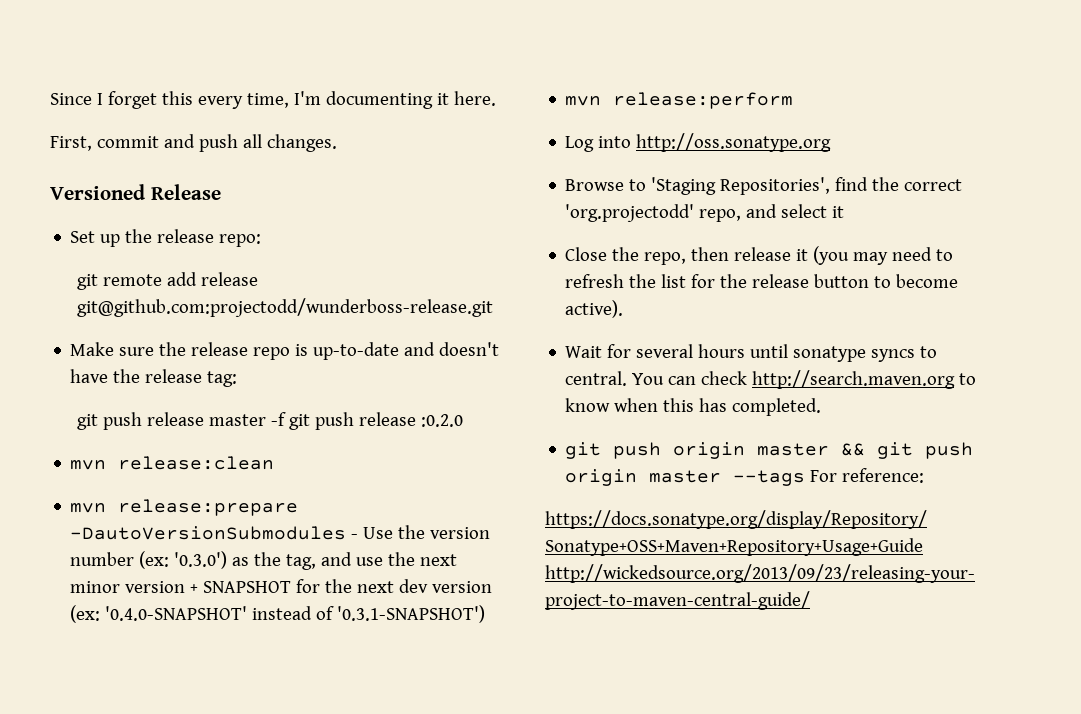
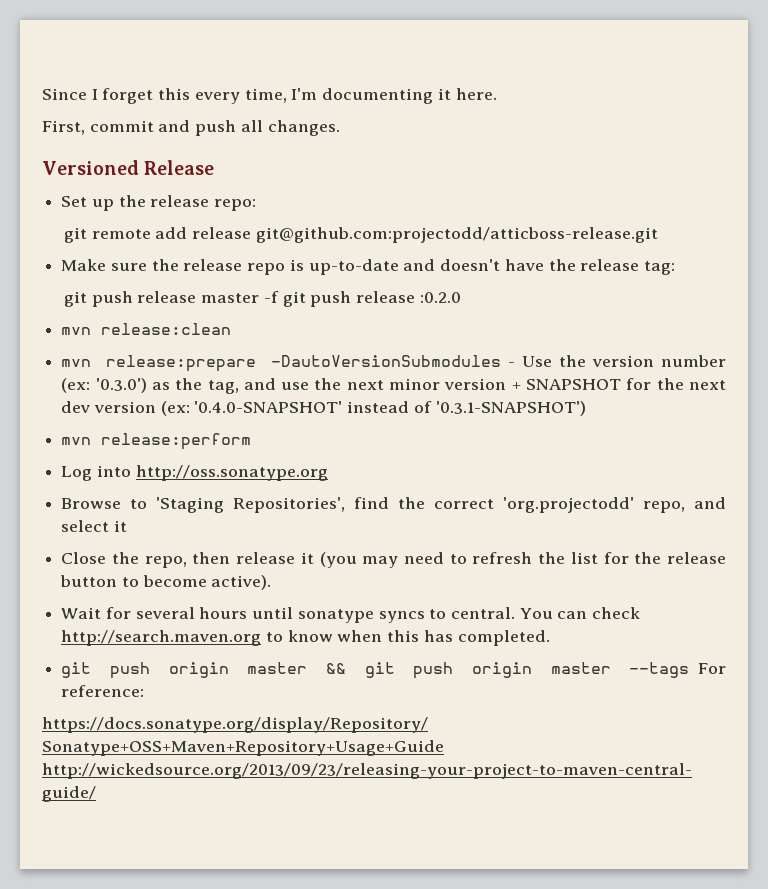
- git remote add release git@github.com:projectodd/wunderboss-release.git
+ git remote add release git@github.com:projectodd/atticboss-release.git

